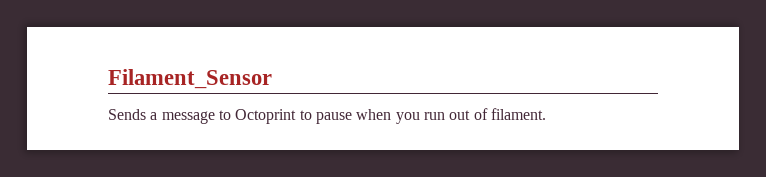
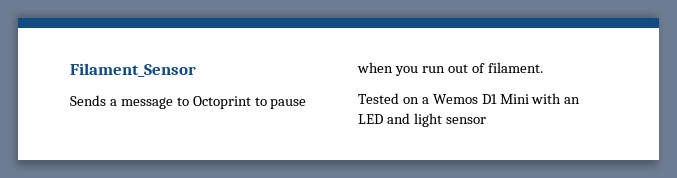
+ Tested on a Wemos D1 Mini with an LED and light sensor

